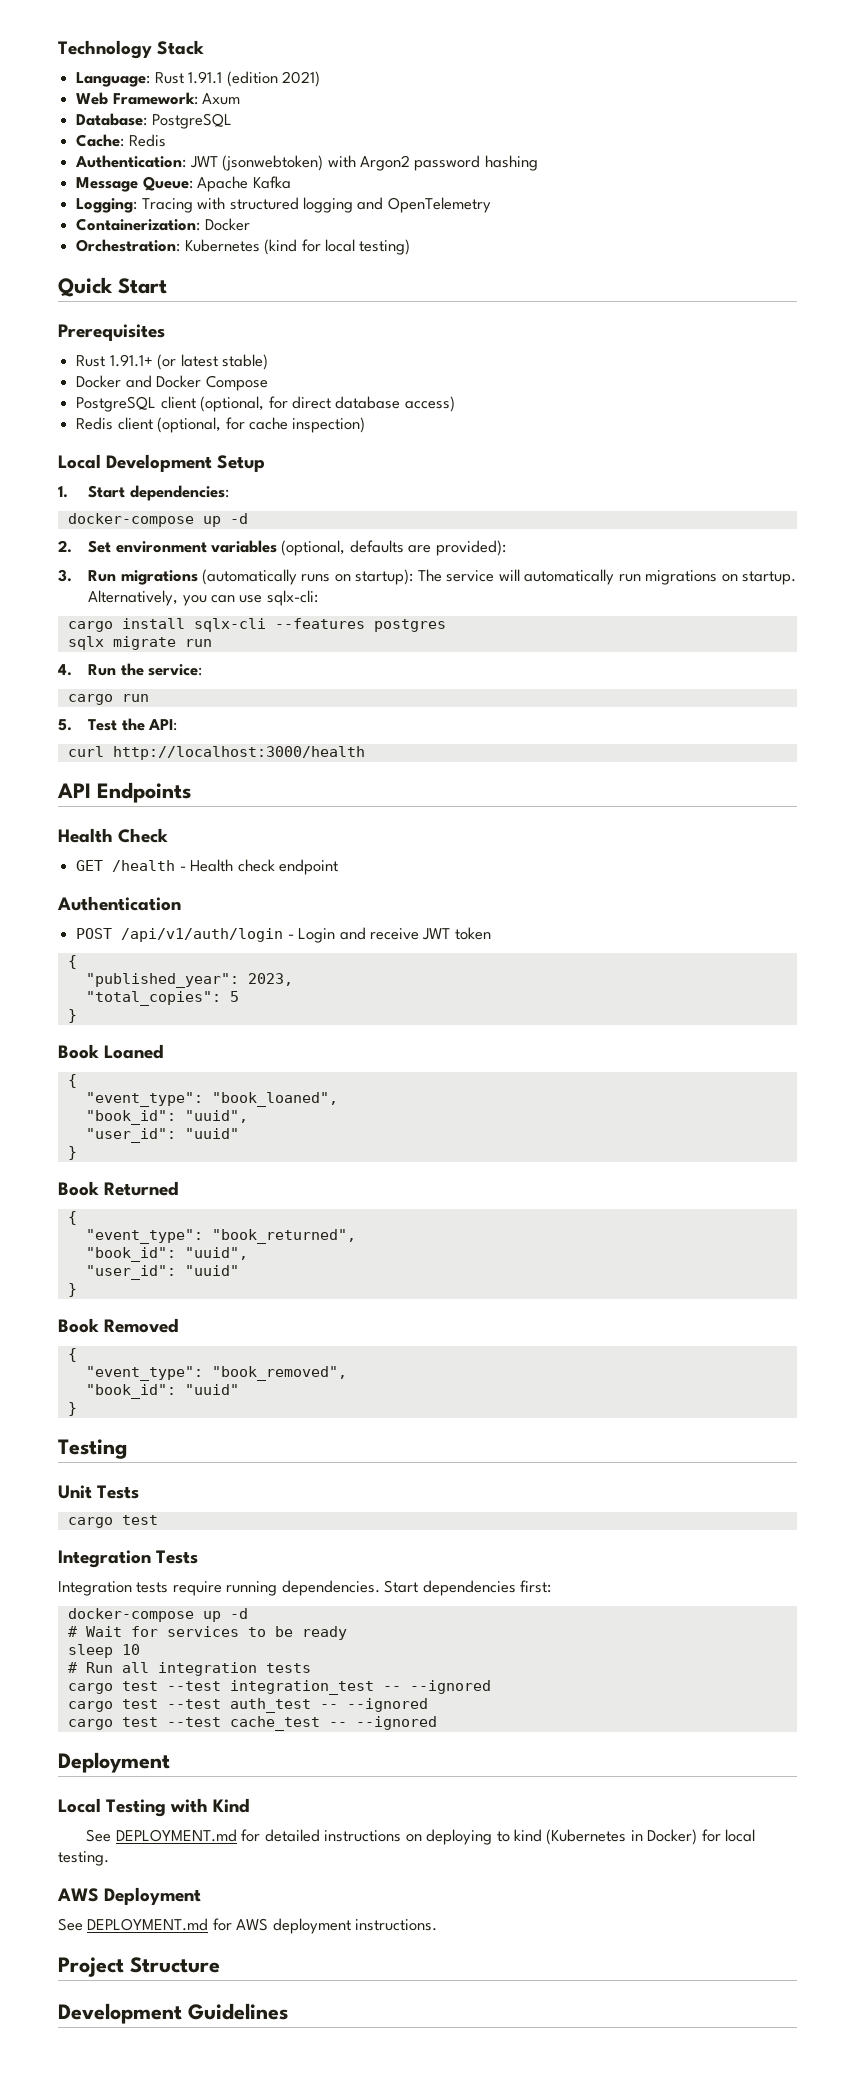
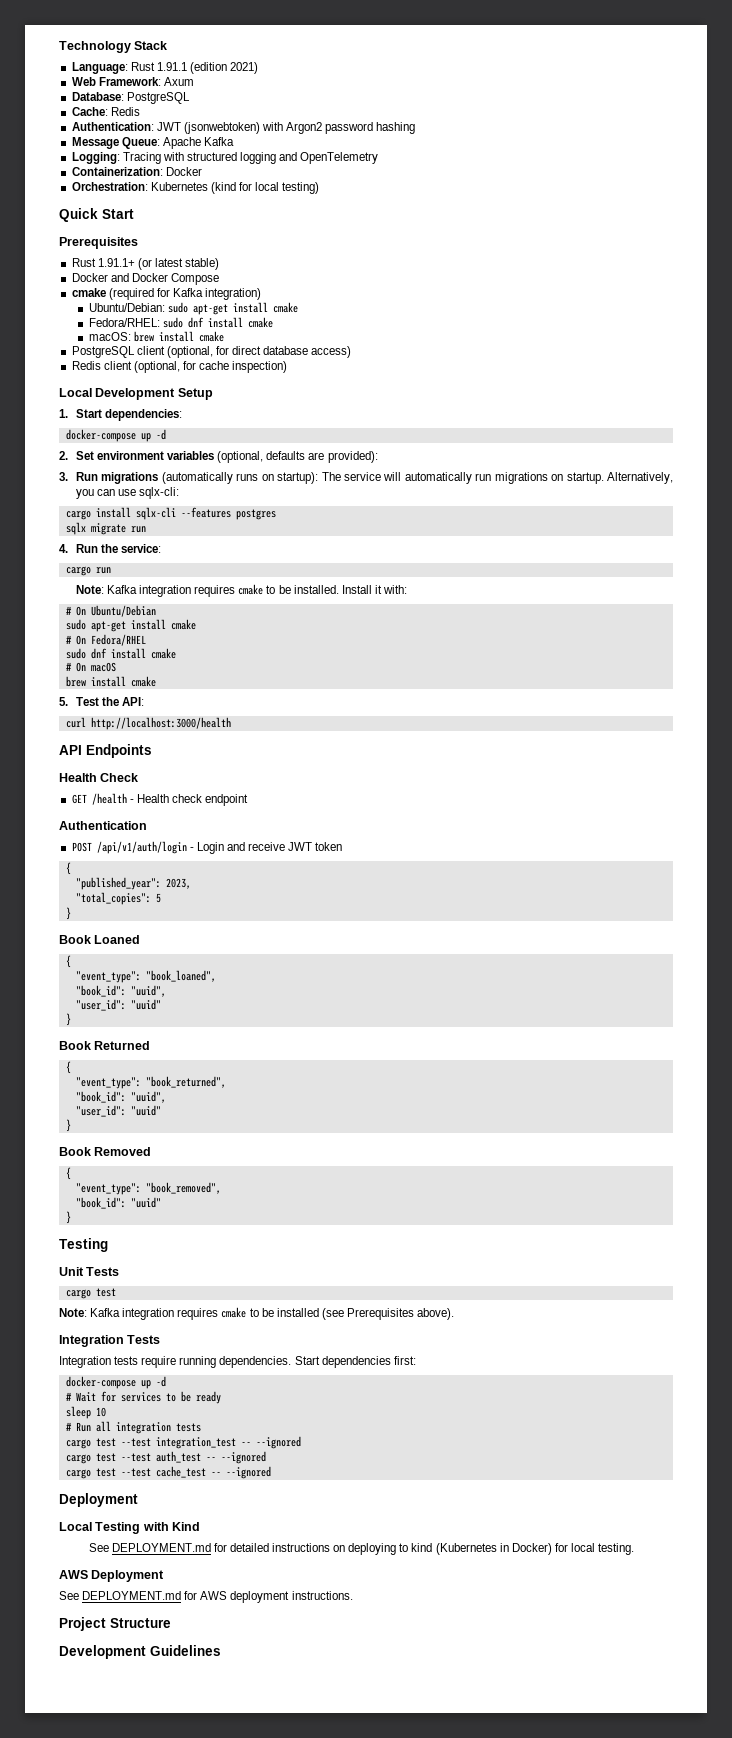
+ cmake (required for Kafka integration)
+ Ubuntu/Debian: sudo apt-get install cmake
+ Fedora/RHEL: sudo dnf install cmake
+ macOS: brew install cmake
+ Note: Kafka integration requires cmake to be installed. Install it with:
+ # On Ubuntu/Debian
+ sudo apt-get install cmake
+ # On Fedora/RHEL
+ sudo dnf install cmake
+ # On macOS
+ brew install cmake
+ Note: Kafka integration requires cmake to be installed (see Prerequisites above).

